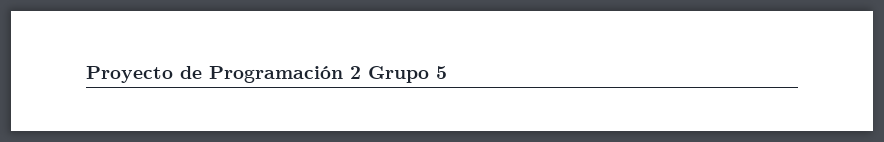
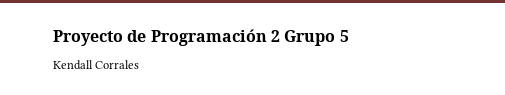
+ Kendall Corrales

